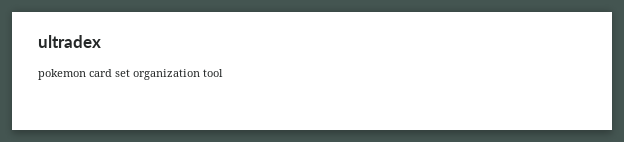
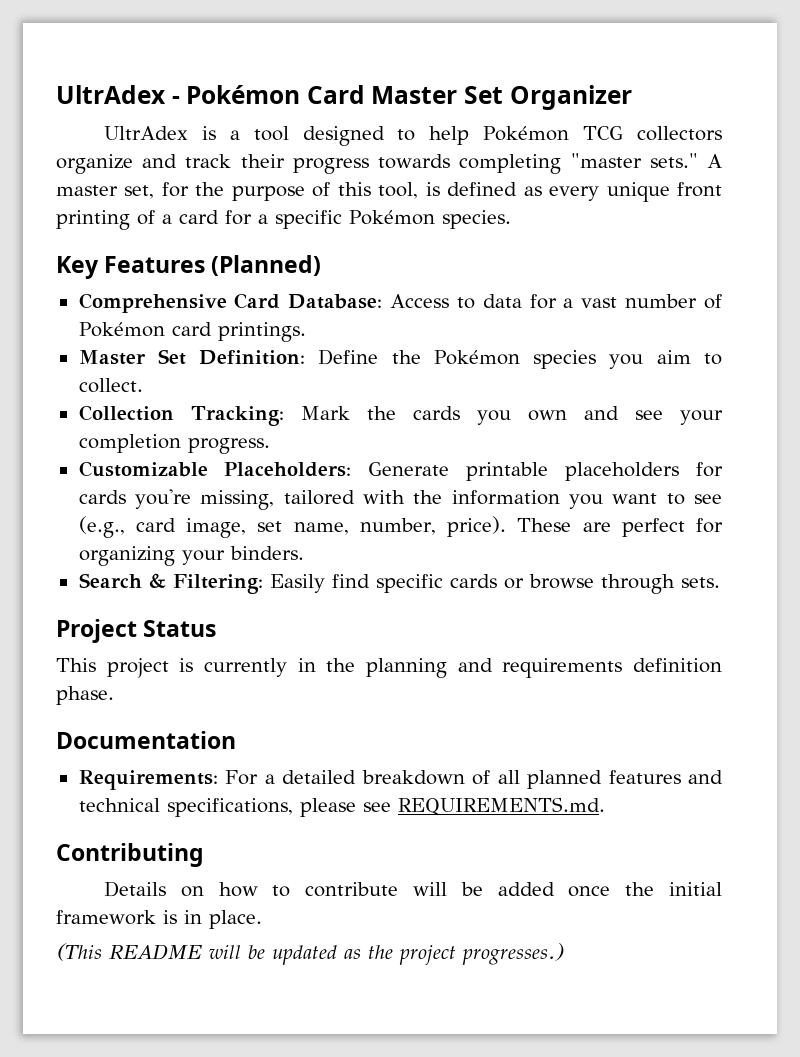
- ultradex
- pokemon card set organization tool
+ UltrAdex - Pokémon Card Master Set Organizer
+ UltrAdex is a tool designed to help Pokémon TCG collectors organize and track their progress towards completing "master sets." A master set, for the purpose of this tool, is defined as every unique front printing of a card for a specific Pokémon species.
+ Key Features (Planned)
+ Comprehensive Card Database: Access to data for a vast number of Pokémon card printings.
+ Master Set Definition: Define the Pokémon species you aim to collect.
+ Collection Tracking: Mark the cards you own and see your completion progress.
+ Customizable Placeholders: Generate printable placeholders for cards you're missing, tailored with the information you want to see (e.g., card image, set name, number, price). These are perfect for organizing your binders.
+ Search & Filtering: Easily find specific cards or browse through sets.
+ Project Status
+ This project is currently in the planning and requirements definition phase.
+ Documentation
+ Requirements: For a detailed breakdown of all planned features and technical specifications, please see REQUIREMENTS.md.
+ Contributing
+ Details on how to contribute will be added once the initial framework is in place.
+ (This README will be updated as the project progresses.)

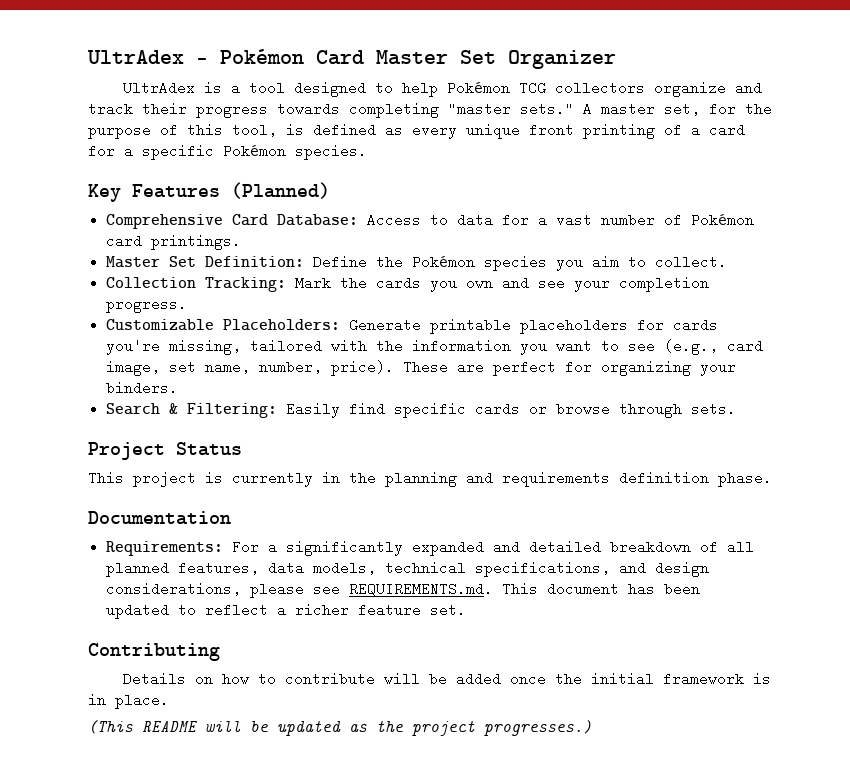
- Requirements: For a detailed breakdown of all planned features and technical specifications, please see REQUIREMENTS.md.
+ Requirements: For a significantly expanded and detailed breakdown of all planned features, data models, technical specifications, and design considerations, please see REQUIREMENTS.md. This document has been updated to reflect a richer feature set.

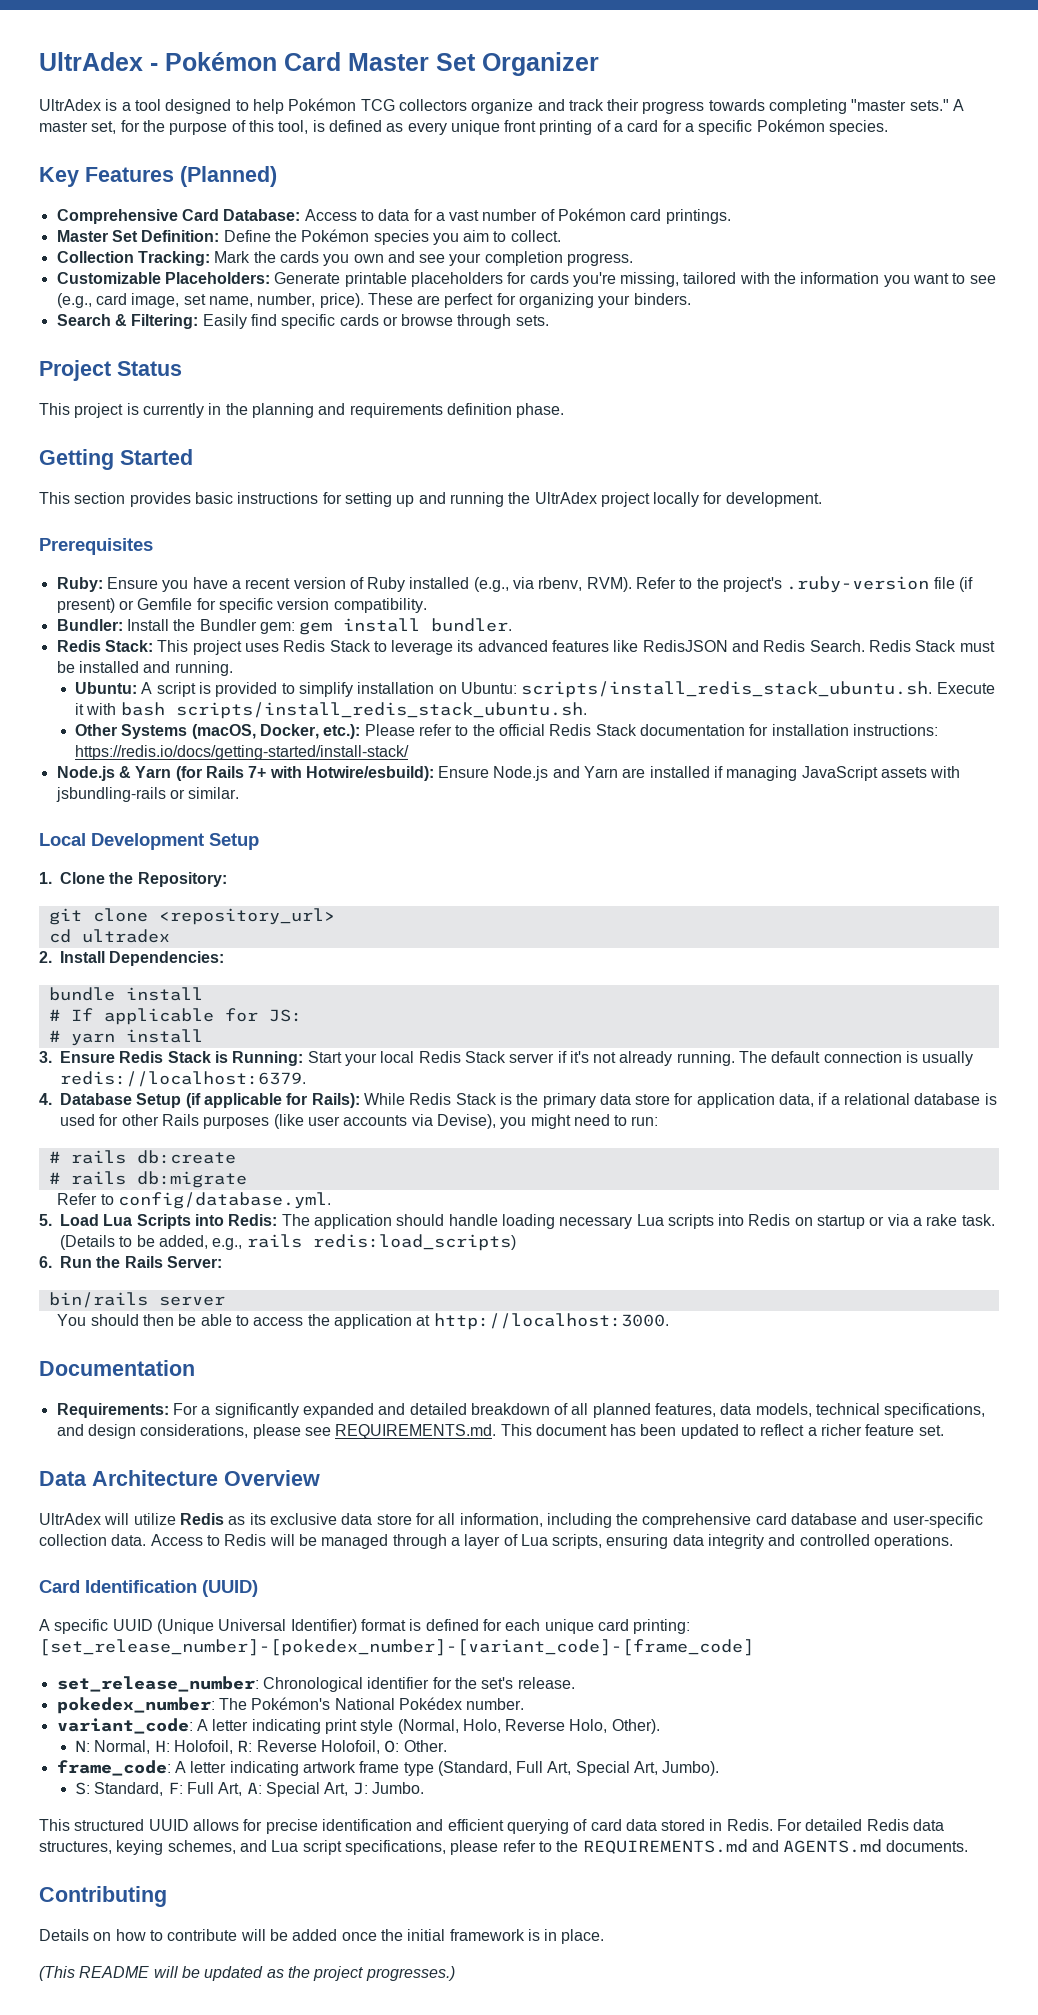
+ Getting Started
+ This section provides basic instructions for setting up and running the UltrAdex project locally for development.
+ Prerequisites
+ Ruby: Ensure you have a recent version of Ruby installed (e.g., via rbenv, RVM). Refer to the project's .ruby-version file (if present) or Gemfile for specific version compatibility.
+ Bundler: Install the Bundler gem: gem install bundler.
+ Redis Stack: This project uses Redis Stack to leverage its advanced features like RedisJSON and Redis Search. Redis Stack must be installed and running.
+ Ubuntu: A script is provided to simplify installation on Ubuntu: scripts/install_redis_stack_ubuntu.sh. Execute it with bash scripts/install_redis_stack_ubuntu.sh.
+ Other Systems (macOS, Docker, etc.): Please refer to the official Redis Stack documentation for installation instructions: https://redis.io/docs/getting-started/install-stack/
+ Node.js & Yarn (for Rails 7+ with Hotwire/esbuild): Ensure Node.js and Yarn are installed if managing JavaScript assets with jsbundling-rails or similar.
+ Local Development Setup
+ 1. Clone the Repository:
+ git clone <repository_url>
+ cd ultradex
+ 2. Install Dependencies:
+ bundle install
+ # If applicable for JS:
+ # yarn install
+ 3. Ensure Redis Stack is Running: Start your local Redis Stack server if it's not already running. The default connection is usually redis://localhost:6379.
+ 4. Database Setup (if applicable for Rails): While Redis Stack is the primary data store for application data, if a relational database is used for other Rails purposes (like user accounts via Devise), you might need to run:
+ # rails db:create
+ # rails db:migrate
+ Refer to config/database.yml.
+ 5. Load Lua Scripts into Redis: The application should handle loading necessary Lua scripts into Redis on startup or via a rake task. (Details to be added, e.g., rails redis:load_scripts)
+ 6. Run the Rails Server:
+ bin/rails server
+ You should then be able to access the application at http://localhost:3000.
+ Data Architecture Overview
+ UltrAdex will utilize Redis as its exclusive data store for all information, including the comprehensive card database and user-specific collection data. Access to Redis will be managed through a layer of Lua scripts, ensuring data integrity and controlled operations.
+ Card Identification (UUID)
+ A specific UUID (Unique Universal Identifier) format is defined for each unique card printing: [set_release_number]-[pokedex_number]-[variant_code]-[frame_code]
+ set_release_number: Chronological identifier for the set's release.
+ pokedex_number: The Pokémon's National Pokédex number.
+ variant_code: A letter indicating print style (Normal, Holo, Reverse Holo, Other).
+ N: Normal, H: Holofoil, R: Reverse Holofoil, O: Other.
+ frame_code: A letter indicating artwork frame type (Standard, Full Art, Special Art, Jumbo).
+ S: Standard, F: Full Art, A: Special Art, J: Jumbo.
+ This structured UUID allows for precise identification and efficient querying of card data stored in Redis. For detailed Redis data structures, keying schemes, and Lua script specifications, please refer to the REQUIREMENTS.md and AGENTS.md documents.

